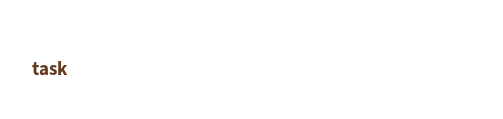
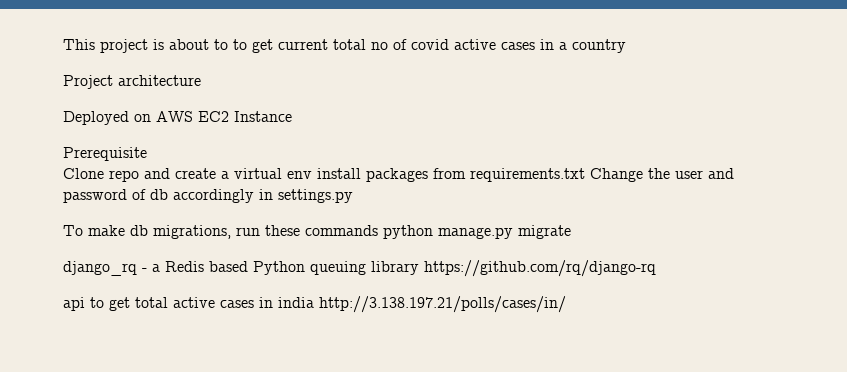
- task
+ This project is about to to get current total no of covid active cases in a country
+ Project architecture
+ Deployed on AWS EC2 Instance
+ Prerequisite
+ Clone repo and create a virtual env install packages from requirements.txt Change the user and password of db accordingly in settings.py
+ To make db migrations, run these commands python manage.py migrate
+ django_rq - a Redis based Python queuing library https://github.com/rq/django-rq
+ api to get total active cases in india http://3.138.197.21/polls/cases/in/

